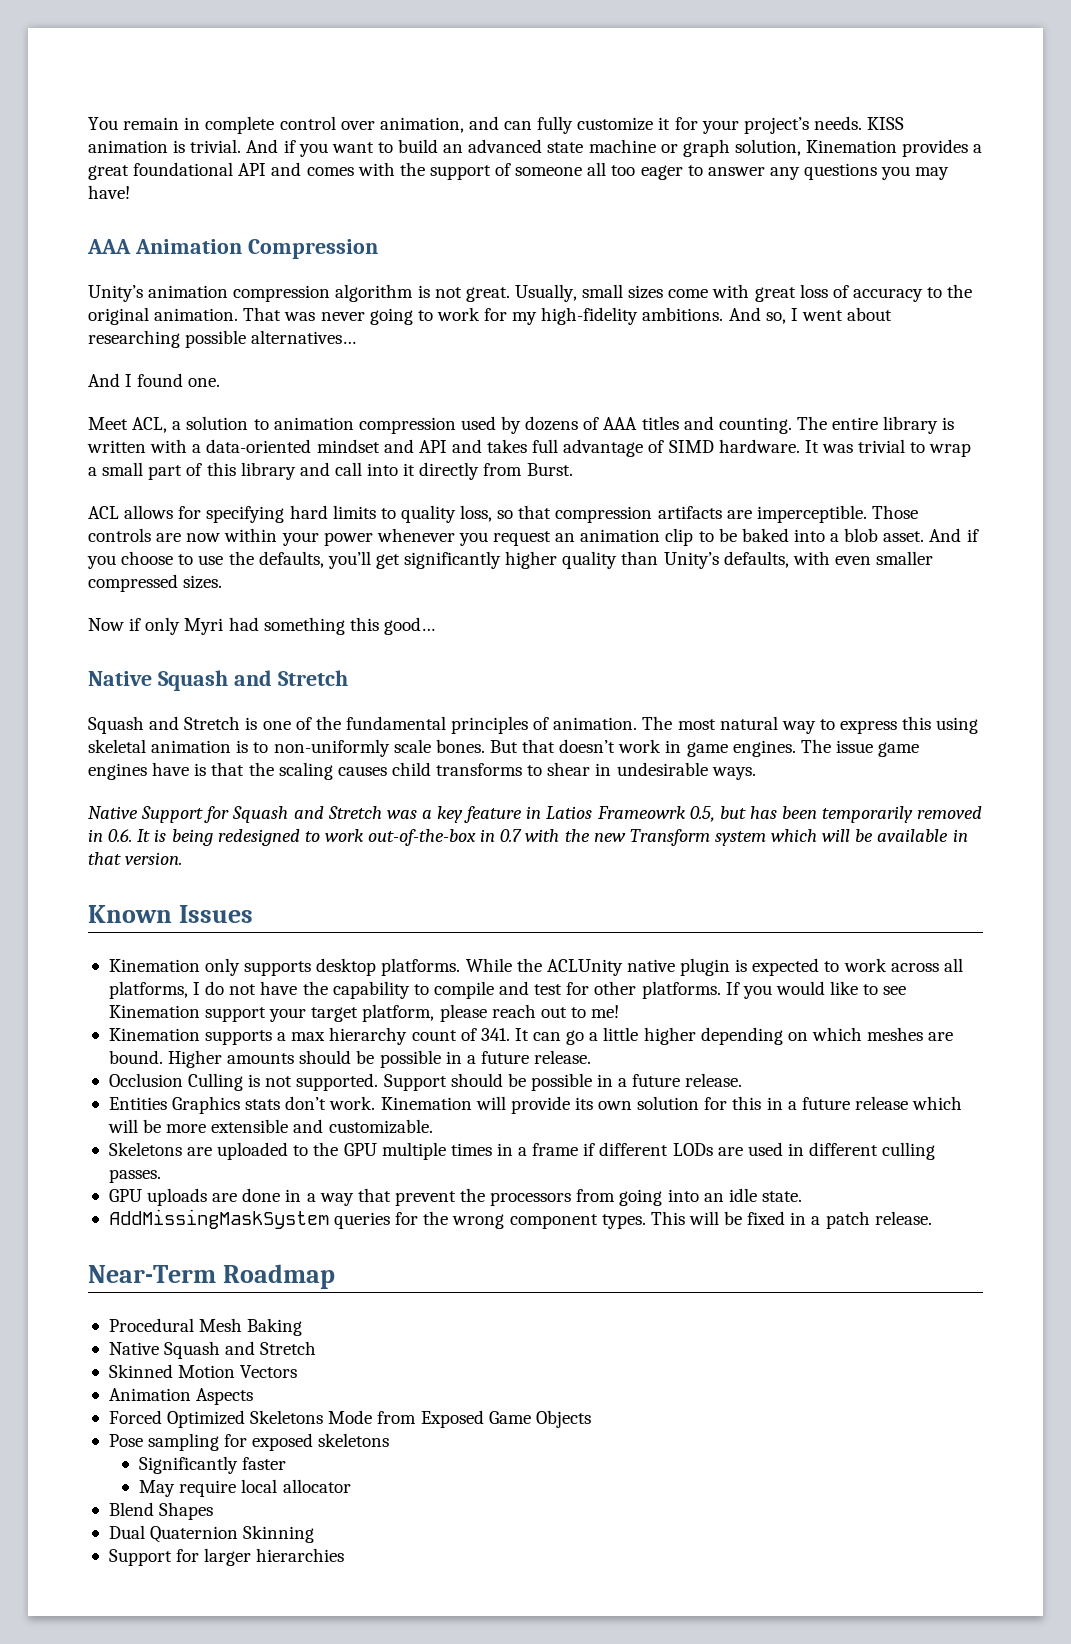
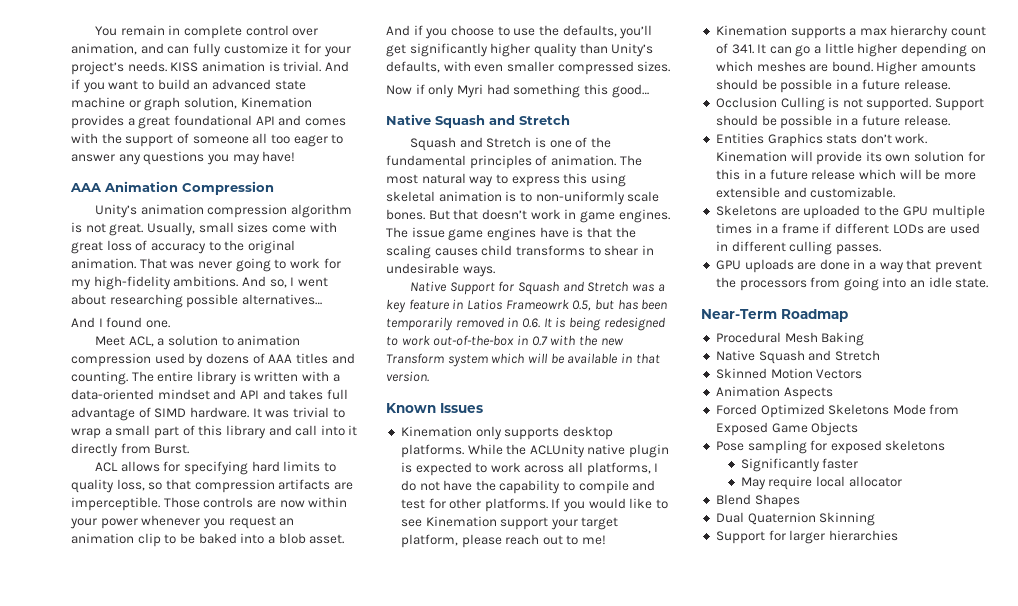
- AddMissingMaskSystem queries for the wrong component types. This will be fixed in a patch release.

